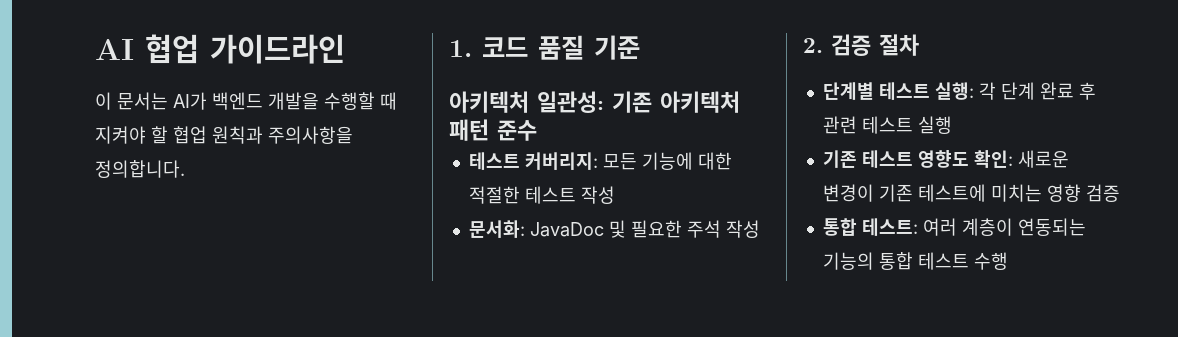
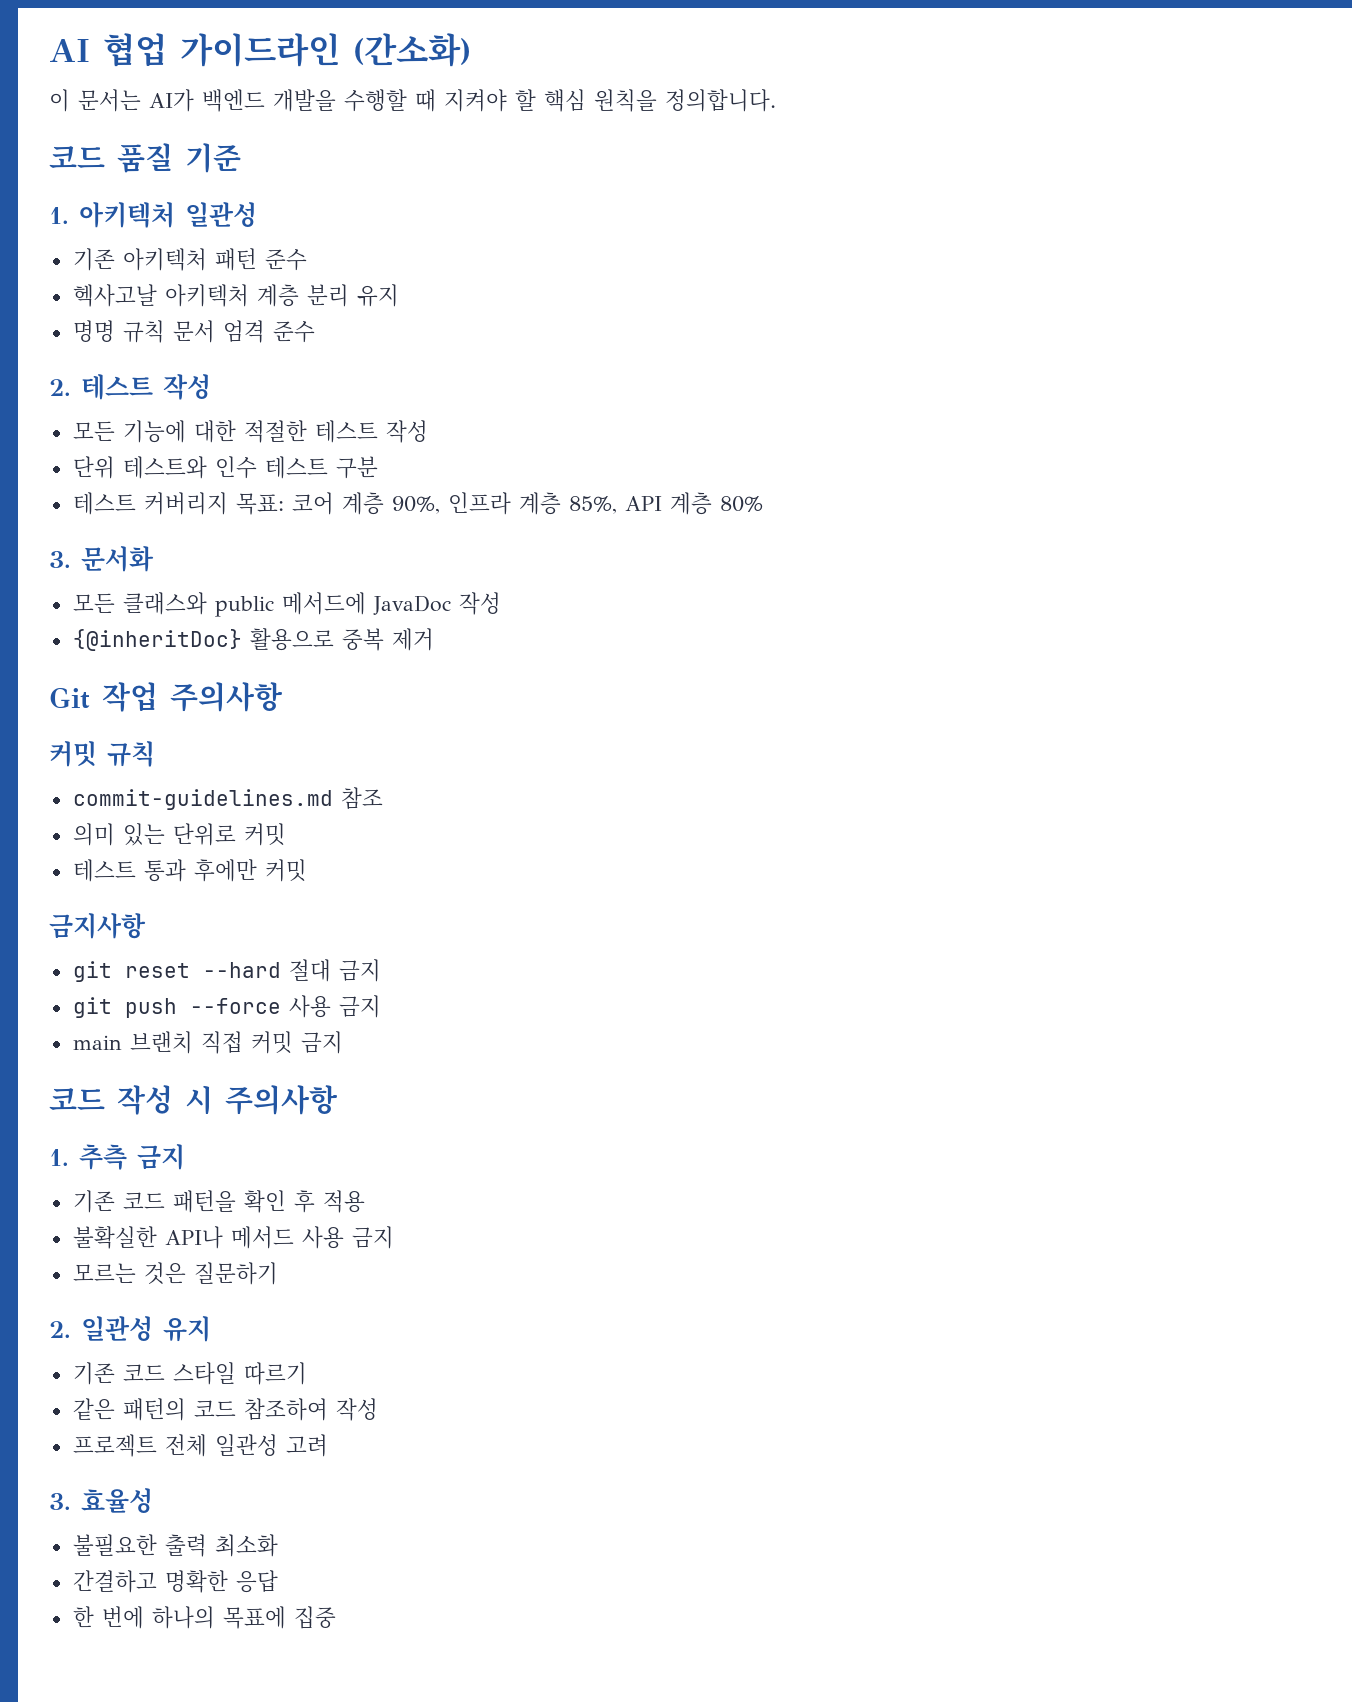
- AI 협업 가이드라인
+ AI 협업 가이드라인 (간소화)
- 이 문서는 AI가 백엔드 개발을 수행할 때 지켜야 할 협업 원칙과 주의사항을 정의합니다.
+ 이 문서는 AI가 백엔드 개발을 수행할 때 지켜야 할 핵심 원칙을 정의합니다.
- 1. 코드 품질 기준
+ 코드 품질 기준
- 아키텍처 일관성: 기존 아키텍처 패턴 준수
+ 1. 아키텍처 일관성
+ 기존 아키텍처 패턴 준수
- 테스트 커버리지: 모든 기능에 대한 적절한 테스트 작성
+ 헥사고날 아키텍처 계층 분리 유지
+ 명명 규칙 문서 엄격 준수
+ 2. 테스트 작성
+ 모든 기능에 대한 적절한 테스트 작성
- 문서화: JavaDoc 및 필요한 주석 작성
- 2. 검증 절차
- 단계별 테스트 실행: 각 단계 완료 후 관련 테스트 실행
- 기존 테스트 영향도 확인: 새로운 변경이 기존 테스트에 미치는 영향 검증
- 통합 테스트: 여러 계층이 연동되는 기능의 통합 테스트 수행
+ 단위 테스트와 인수 테스트 구분
+ 테스트 커버리지 목표: 코어 계층 90%, 인프라 계층 85%, API 계층 80%
+ 3. 문서화
+ 모든 클래스와 public 메서드에 JavaDoc 작성
+ {@inheritDoc} 활용으로 중복 제거
+ Git 작업 주의사항
+ 커밋 규칙
+ commit-guidelines.md 참조
+ 의미 있는 단위로 커밋
+ 테스트 통과 후에만 커밋
+ 금지사항
+ git reset --hard 절대 금지
+ git push --force 사용 금지
+ main 브랜치 직접 커밋 금지
+ 코드 작성 시 주의사항
+ 1. 추측 금지
+ 기존 코드 패턴을 확인 후 적용
+ 불확실한 API나 메서드 사용 금지
+ 모르는 것은 질문하기
+ 2. 일관성 유지
+ 기존 코드 스타일 따르기
+ 같은 패턴의 코드 참조하여 작성
+ 프로젝트 전체 일관성 고려
+ 3. 효율성
+ 불필요한 출력 최소화
+ 간결하고 명확한 응답
+ 한 번에 하나의 목표에 집중

